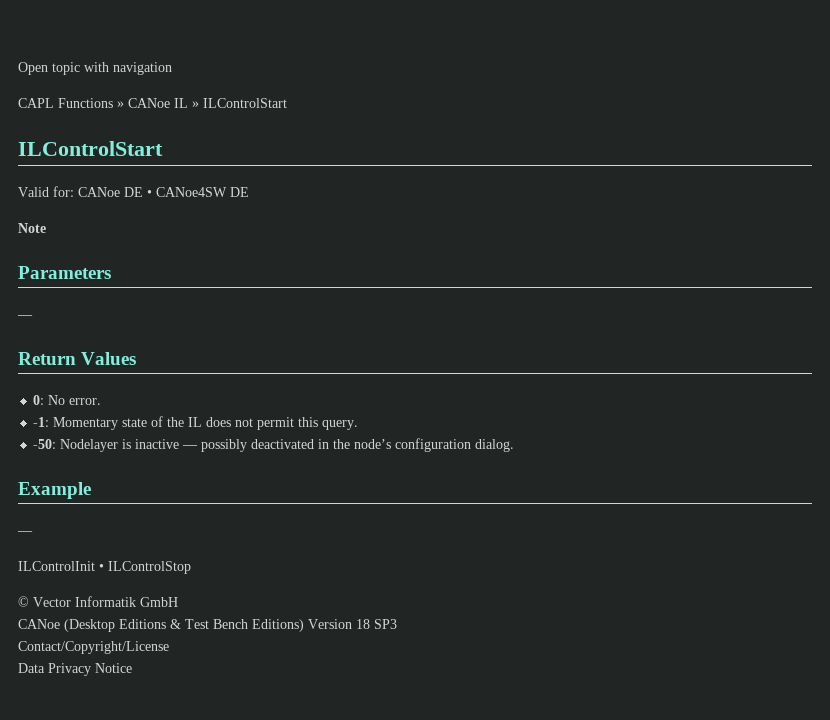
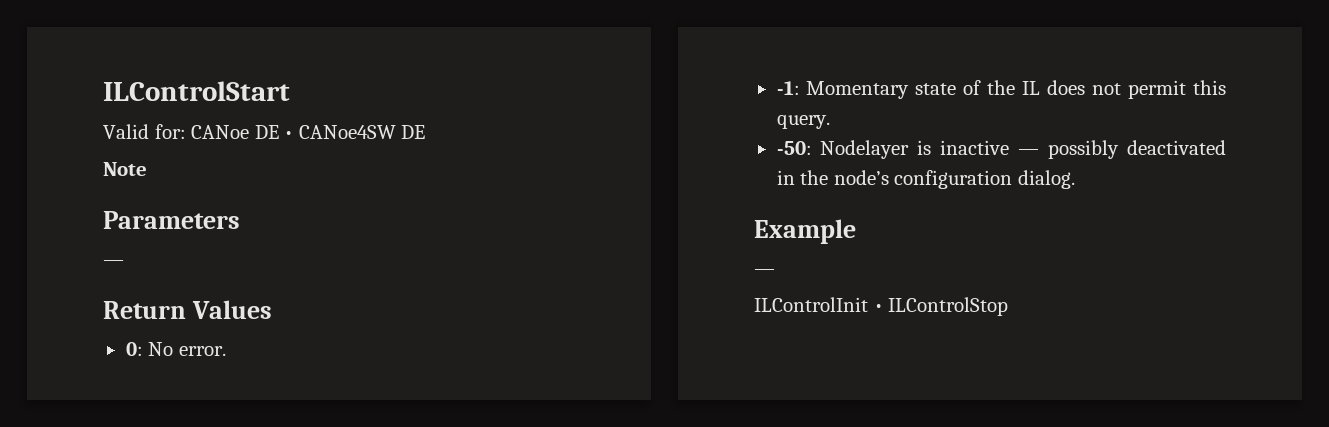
- Open topic with navigation
- CAPL Functions » CANoe IL » ILControlStart
- © Vector Informatik GmbH
- CANoe (Desktop Editions & Test Bench Editions) Version 18 SP3
- Contact/Copyright/License
- Data Privacy Notice

